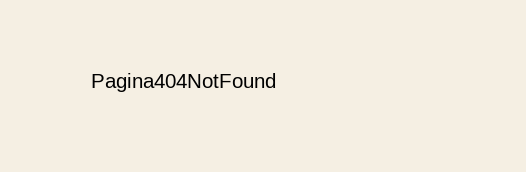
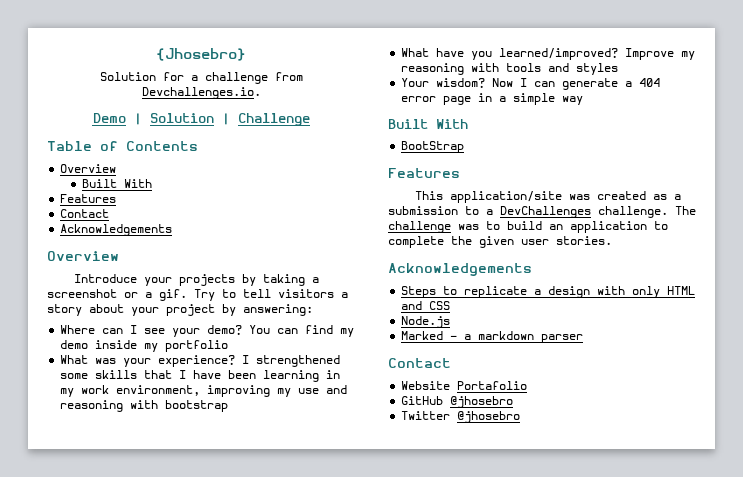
- Pagina404NotFound
+ {Jhosebro}
+ Solution for a challenge from Devchallenges.io.
+ Demo | Solution | Challenge
+ Table of Contents
+ Overview
+ Built With
+ Features
+ Contact
+ Acknowledgements
+ Overview
+ Introduce your projects by taking a screenshot or a gif. Try to tell visitors a story about your project by answering:
+ Where can I see your demo? You can find my demo inside my portfolio
+ What was your experience? I strengthened some skills that I have been learning in my work environment, improving my use and reasoning with bootstrap
+ What have you learned/improved? Improve my reasoning with tools and styles
+ Your wisdom? Now I can generate a 404 error page in a simple way
+ Built With
+ BootStrap
+ Features
+ This application/site was created as a submission to a DevChallenges challenge. The challenge was to build an application to complete the given user stories.
+ Acknowledgements
+ Steps to replicate a design with only HTML and CSS
+ Node.js
+ Marked - a markdown parser
+ Contact
+ Website Portafolio
+ GitHub @jhosebro
+ Twitter @jhosebro

